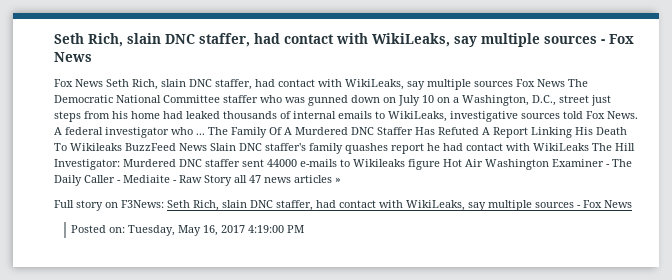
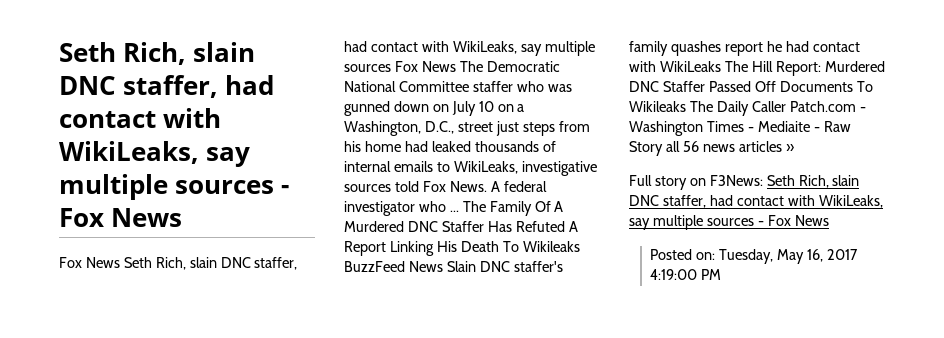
- The Family Of A Murdered DNC Staffer Has Refuted A Report Linking His Death To Wikileaks BuzzFeed News Slain DNC staffer's family quashes report he had contact with WikiLeaks The Hill Investigator: Murdered DNC staffer sent 44000 e-mails to Wikileaks figure Hot Air Washington Examiner - The Daily Caller - Mediaite - Raw Story all 47 news articles »
+ The Family Of A Murdered DNC Staffer Has Refuted A Report Linking His Death To Wikileaks BuzzFeed News Slain DNC staffer's family quashes report he had contact with WikiLeaks The Hill Report: Murdered DNC Staffer Passed Off Documents To Wikileaks The Daily Caller Patch.com - Washington Times - Mediaite - Raw Story all 56 news articles »

